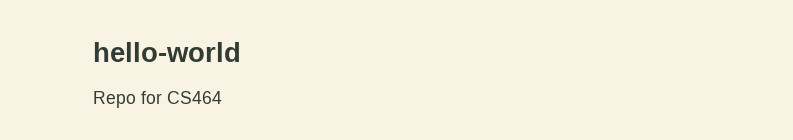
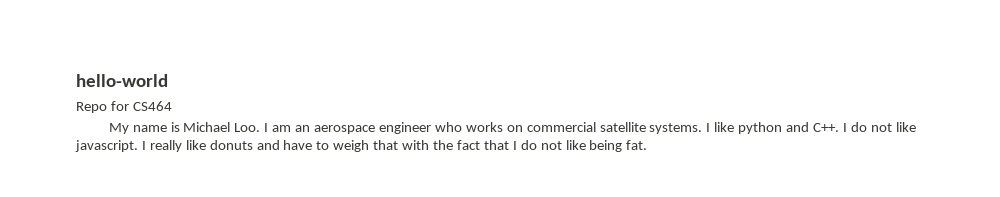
+ My name is Michael Loo. I am an aerospace engineer who works on commercial satellite systems. I like python and C++. I do not like javascript. I really like donuts and have to weigh that with the fact that I do not like being fat.

